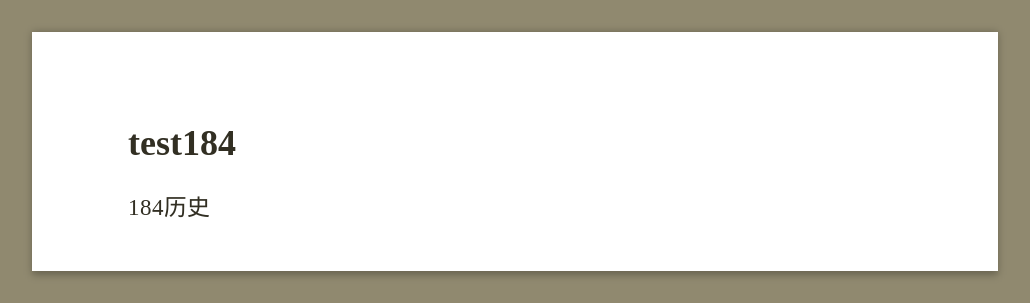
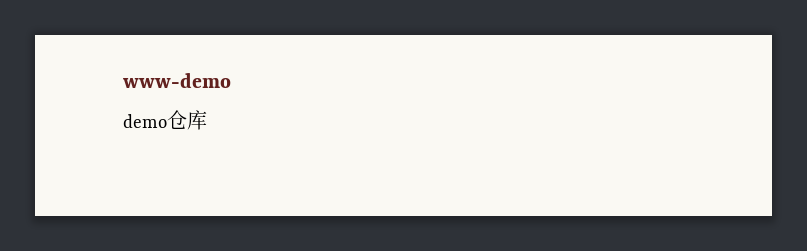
- test184
- 184历史
+ www-demo
+ demo仓库

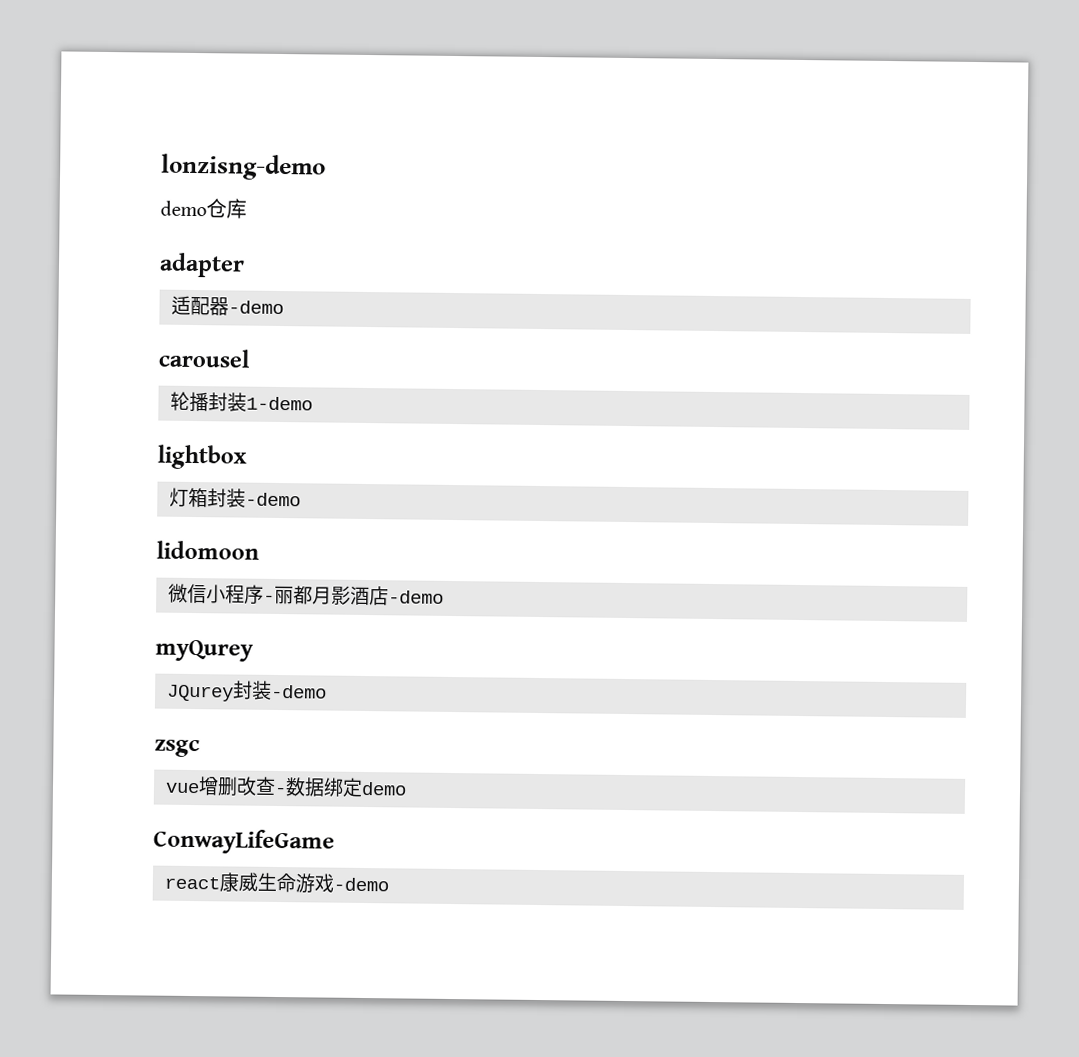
- www-demo
+ lonzisng-demo
+ adapter
+ 适配器-demo
+ carousel
+ 轮播封装1-demo
+ lightbox
+ 灯箱封装-demo
+ lidomoon
+ 微信小程序-丽都月影酒店-demo
+ myQurey
+ JQurey封装-demo
+ zsgc
+ vue增删改查-数据绑定demo
+ ConwayLifeGame
+ react康威生命游戏-demo

